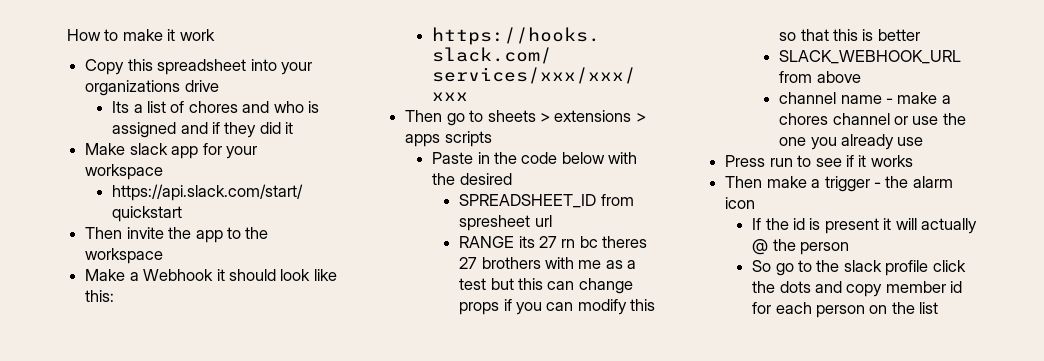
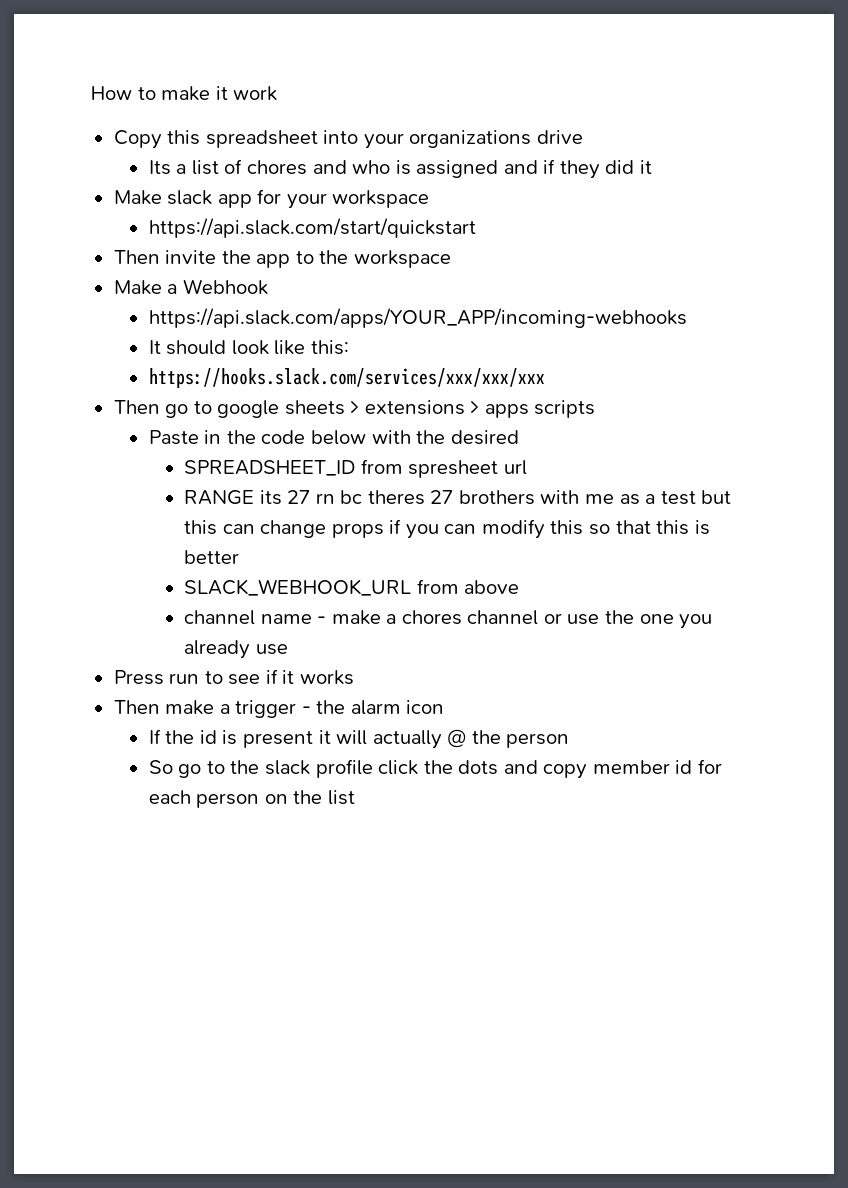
- Make a Webhook it should look like this:
+ Make a Webhook
+ https://api.slack.com/apps/YOUR_APP/incoming-webhooks
+ It should look like this:
- Then go to sheets > extensions > apps scripts
+ Then go to google sheets > extensions > apps scripts

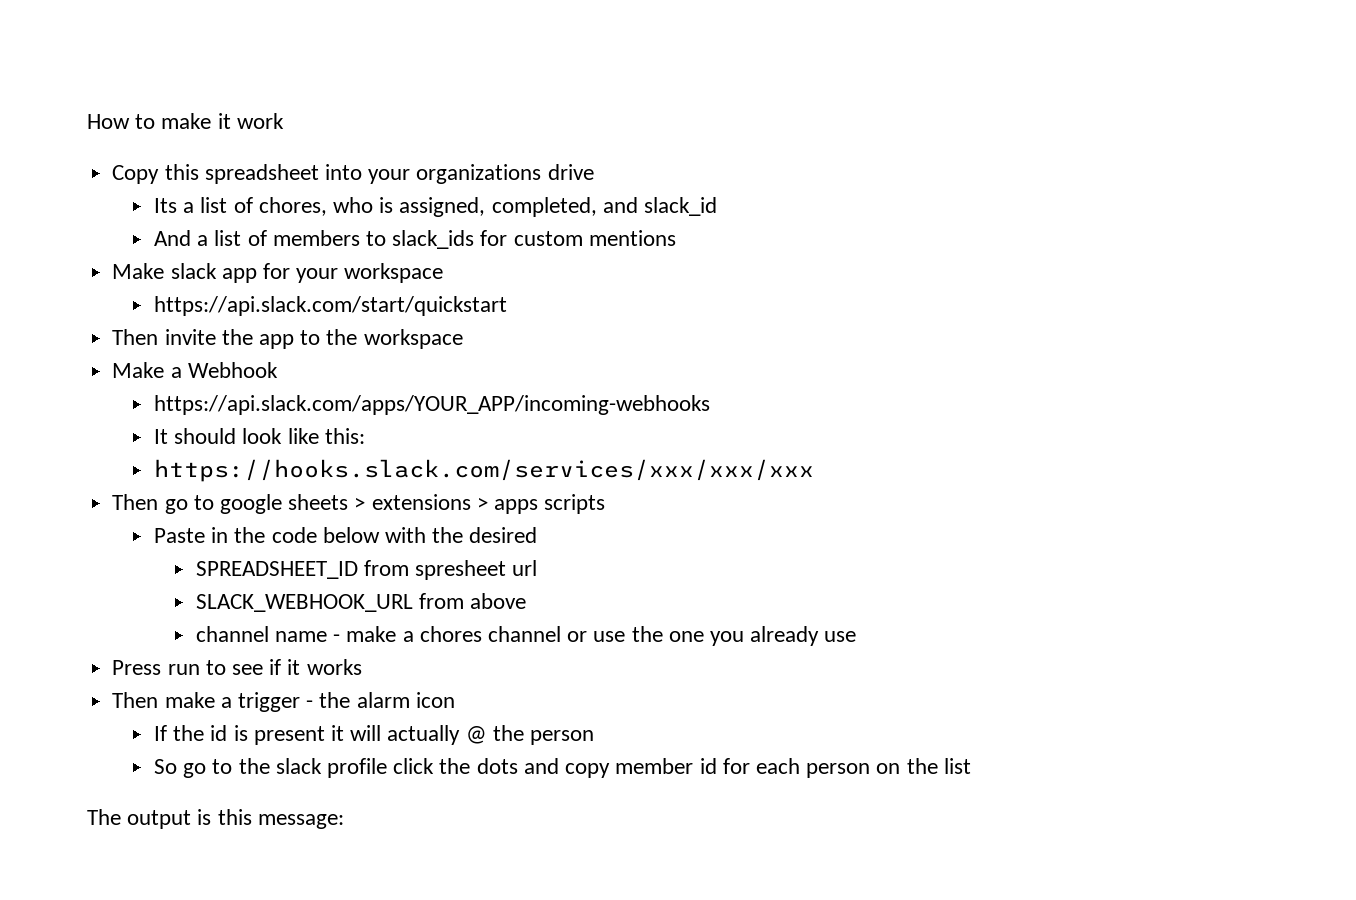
- Its a list of chores and who is assigned and if they did it
+ Its a list of chores, who is assigned, completed, and slack_id
+ And a list of members to slack_ids for custom mentions
- RANGE its 27 rn bc theres 27 brothers with me as a test but this can change props if you can modify this so that this is better
+ The output is this message:

